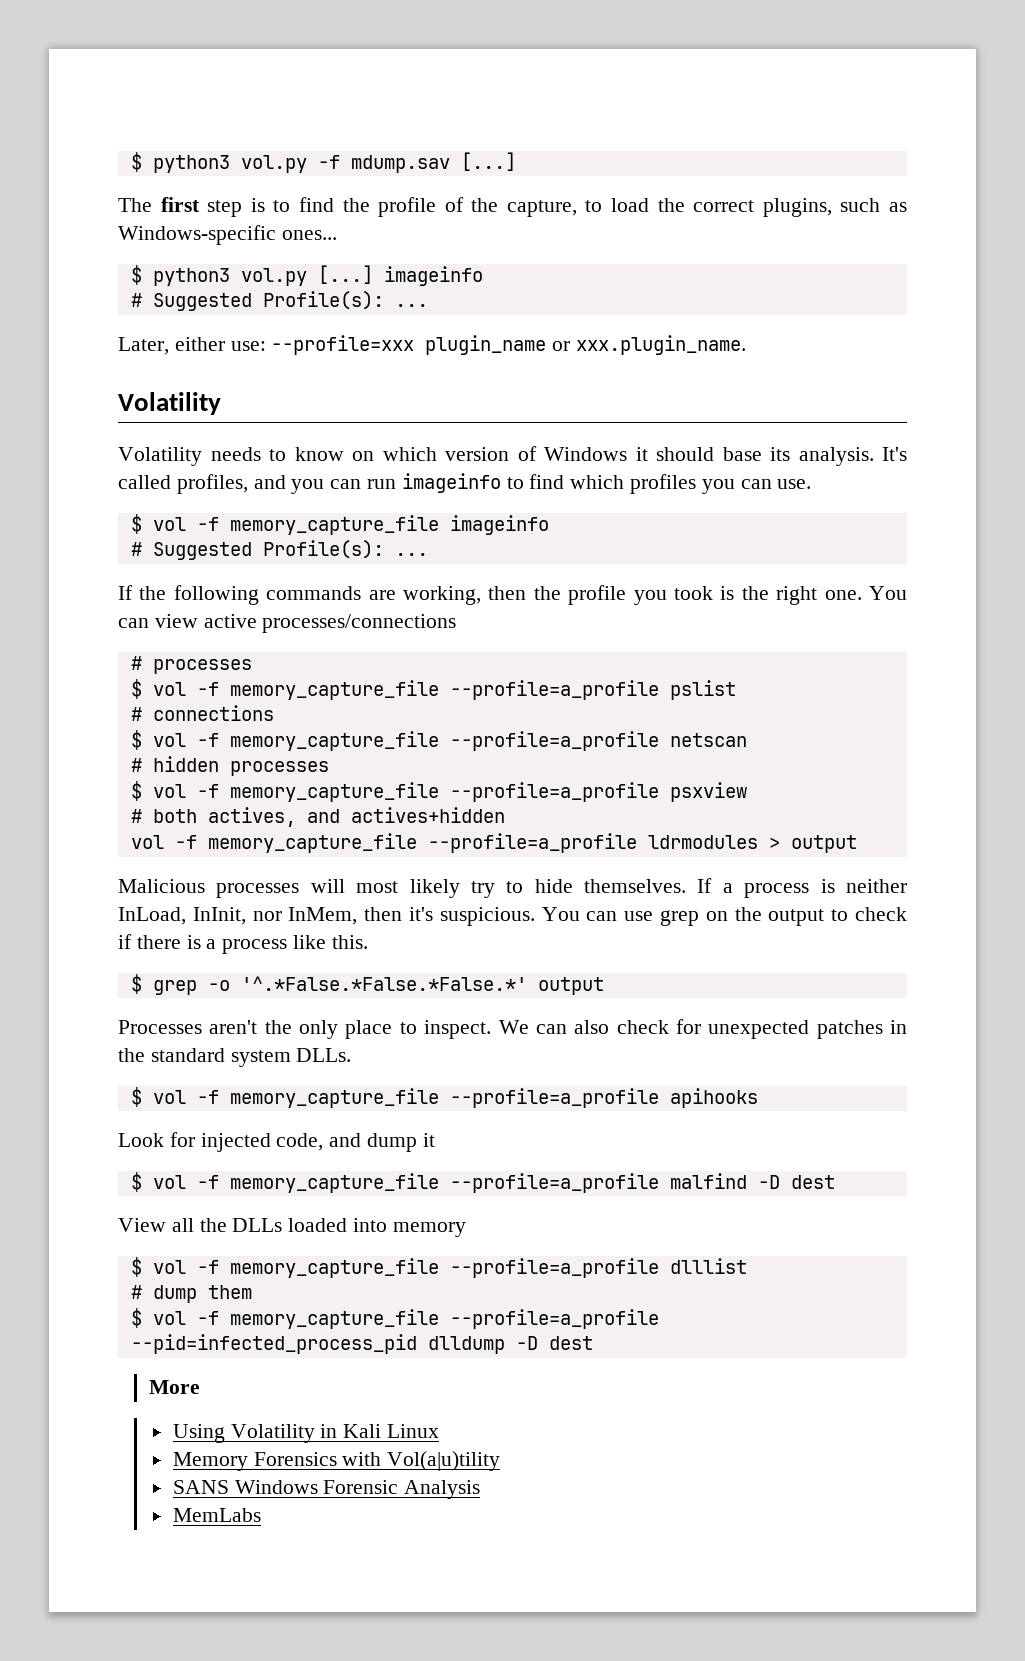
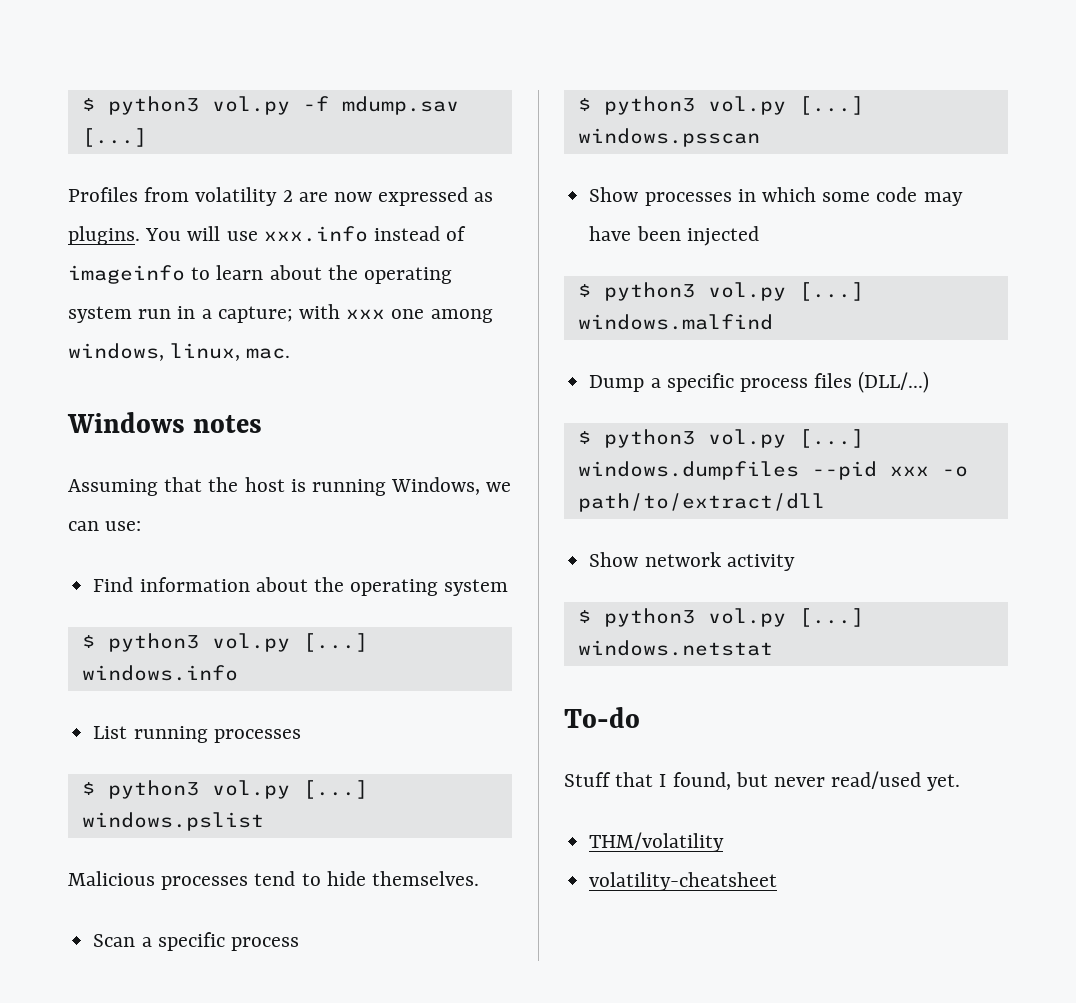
- The first step is to find the profile of the capture, to load the correct plugins, such as Windows-specific ones...
- $ python3 vol.py [...] imageinfo
- # Suggested Profile(s): ...
- Later, either use: --profile=xxx plugin_name or xxx.plugin_name.
- Volatility
- Volatility needs to know on which version of Windows it should base its analysis. It's called profiles, and you can run imageinfo to find which profiles you can use.
- $ vol -f memory_capture_file imageinfo
- # Suggested Profile(s): ...
- If the following commands are working, then the profile you took is the right one. You can view active processes/connections
- # processes
- $ vol -f memory_capture_file --profile=a_profile pslist
- # connections
- $ vol -f memory_capture_file --profile=a_profile netscan
- # hidden processes
- $ vol -f memory_capture_file --profile=a_profile psxview
- # both actives, and actives+hidden
- vol -f memory_capture_file --profile=a_profile ldrmodules > output
- Malicious processes will most likely try to hide themselves. If a process is neither InLoad, InInit, nor InMem, then it's suspicious. You can use grep on the output to check if there is a process like this.
- $ grep -o '^.*False.*False.*False.*' output
- Processes aren't the only place to inspect. We can also check for unexpected patches in the standard system DLLs.
- $ vol -f memory_capture_file --profile=a_profile apihooks
- Look for injected code, and dump it
- $ vol -f memory_capture_file --profile=a_profile malfind -D dest
- View all the DLLs loaded into memory
- $ vol -f memory_capture_file --profile=a_profile dlllist
- # dump them
- $ vol -f memory_capture_file --profile=a_profile --pid=infected_process_pid dlldump -D dest
- More
- Using Volatility in Kali Linux
- Memory Forensics with Vol(a|u)tility
- SANS Windows Forensic Analysis
- MemLabs
+ Profiles from volatility 2 are now expressed as plugins. You will use xxx.info instead of imageinfo to learn about the operating system run in a capture; with xxx one among windows, linux, mac.
+ Windows notes
+ Assuming that the host is running Windows, we can use:
+ Find information about the operating system
+ $ python3 vol.py [...] windows.info
+ List running processes
+ $ python3 vol.py [...] windows.pslist
+ Malicious processes tend to hide themselves.
+ Scan a specific process
+ $ python3 vol.py [...] windows.psscan
+ Show processes in which some code may have been injected
+ $ python3 vol.py [...] windows.malfind
+ Dump a specific process files (DLL/...)
+ $ python3 vol.py [...] windows.dumpfiles --pid xxx -o path/to/extract/dll
+ Show network activity
+ $ python3 vol.py [...] windows.netstat
+ To-do
+ Stuff that I found, but never read/used yet.
+ THM/volatility
+ volatility-cheatsheet

